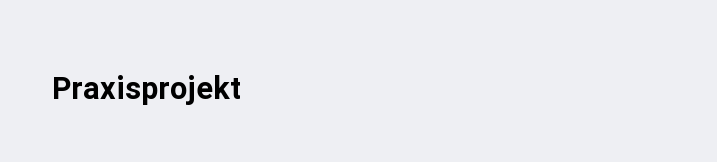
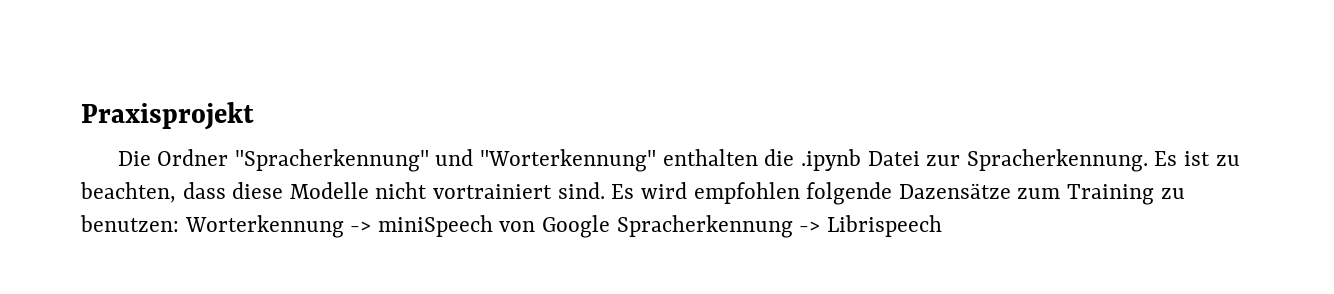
+ Die Ordner "Spracherkennung" und "Worterkennung" enthalten die .ipynb Datei zur Spracherkennung. Es ist zu beachten, dass diese Modelle nicht vortrainiert sind. Es wird empfohlen folgende Dazensätze zum Training zu benutzen: Worterkennung -> miniSpeech von Google Spracherkennung -> Librispeech

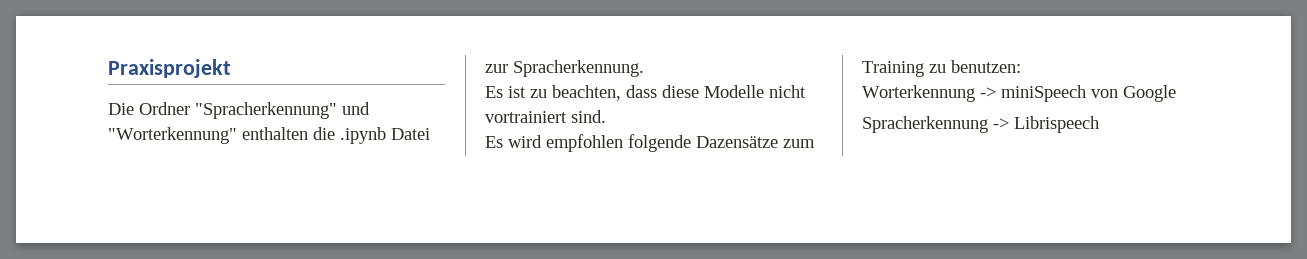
- Die Ordner "Spracherkennung" und "Worterkennung" enthalten die .ipynb Datei zur Spracherkennung. Es ist zu beachten, dass diese Modelle nicht vortrainiert sind. Es wird empfohlen folgende Dazensätze zum Training zu benutzen: Worterkennung -> miniSpeech von Google Spracherkennung -> Librispeech
+ Die Ordner "Spracherkennung" und "Worterkennung" enthalten die .ipynb Datei zur Spracherkennung.
+ Es ist zu beachten, dass diese Modelle nicht vortrainiert sind.
+ Es wird empfohlen folgende Dazensätze zum Training zu benutzen:
+ Worterkennung -> miniSpeech von Google
+ Spracherkennung -> Librispeech

